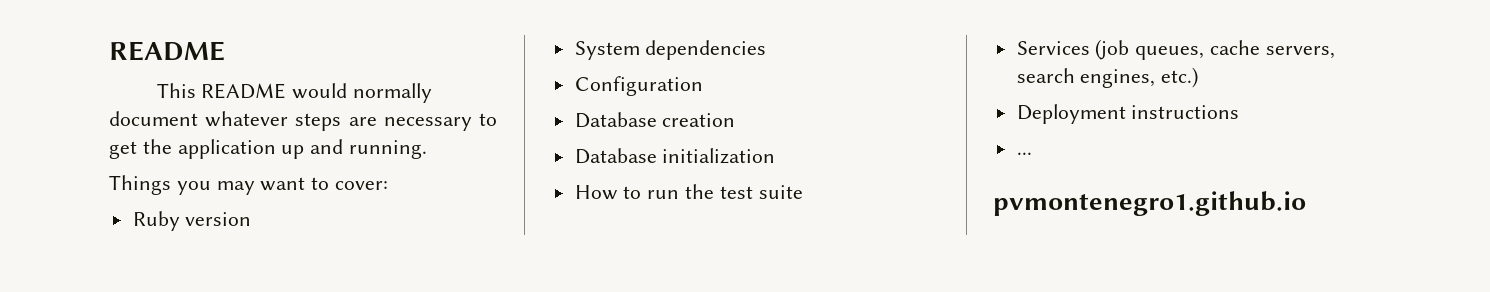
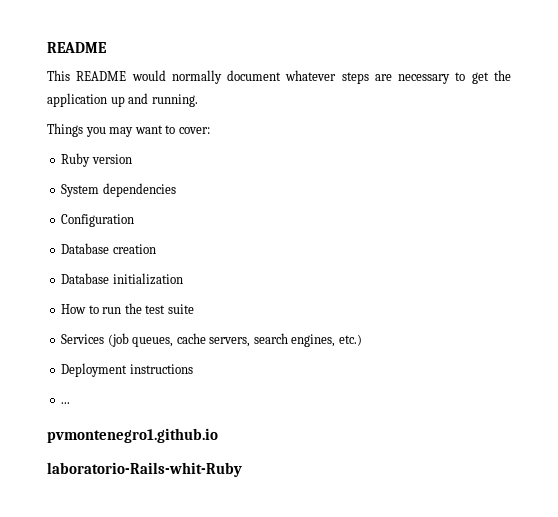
+ laboratorio-Rails-whit-Ruby

